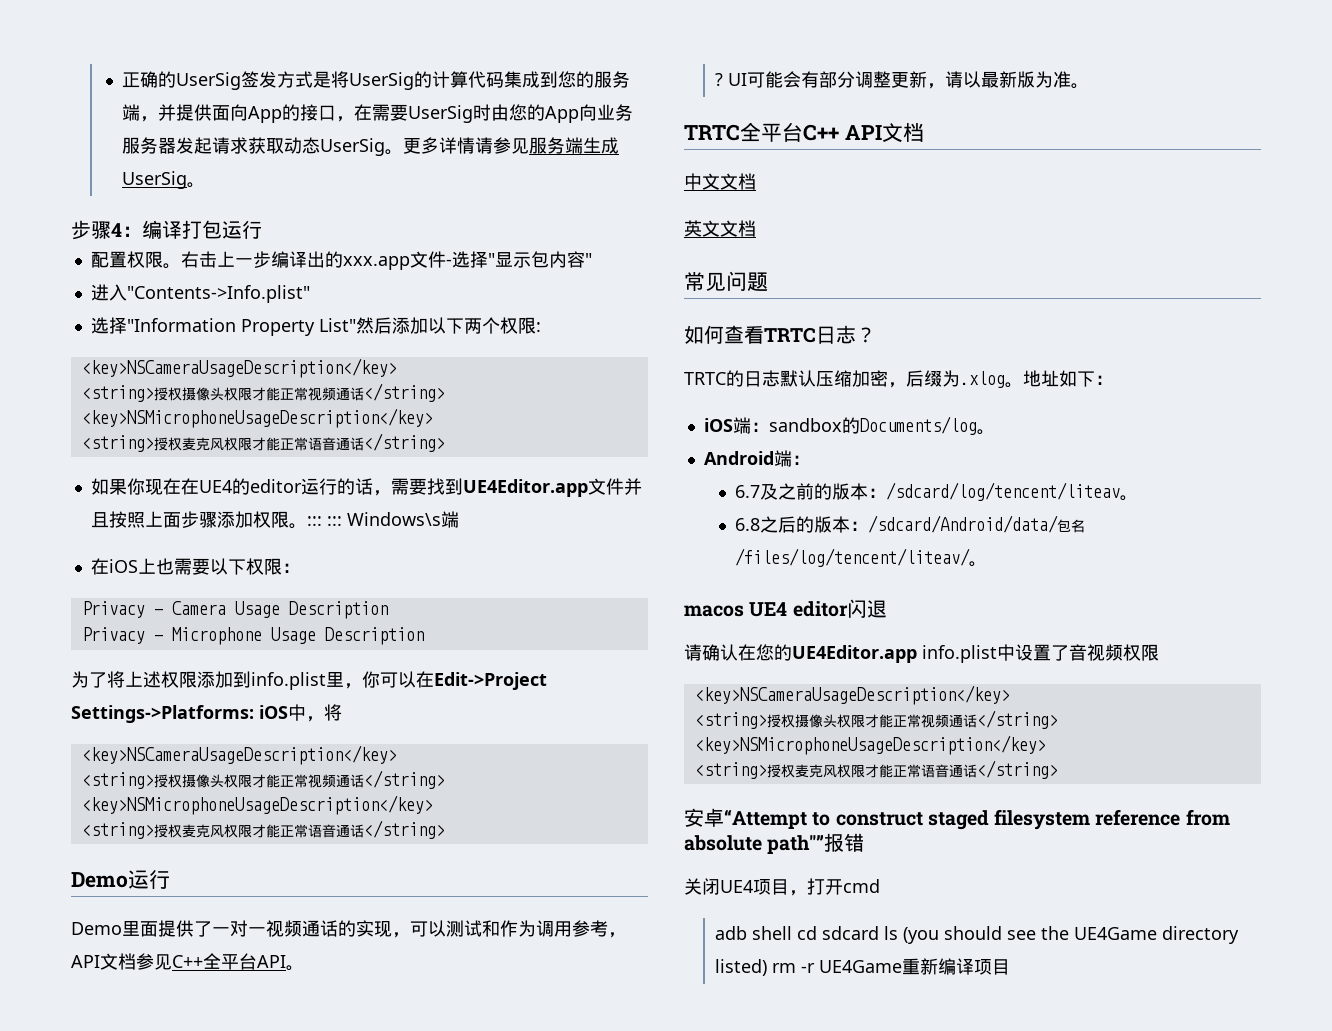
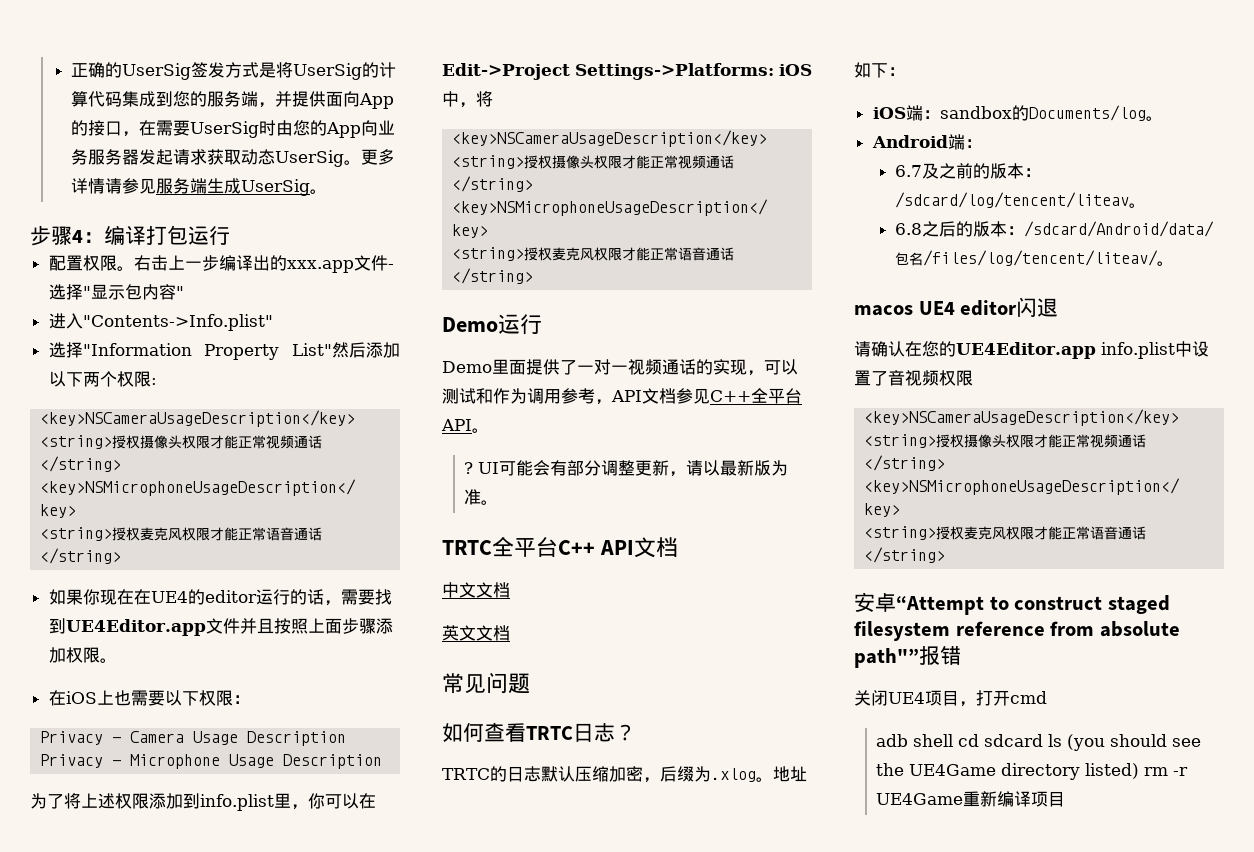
- 如果你现在在UE4的editor运行的话，需要找到UE4Editor.app文件并且按照上面步骤添加权限。::: ::: Windows\s端
+ 如果你现在在UE4的editor运行的话，需要找到UE4Editor.app文件并且按照上面步骤添加权限。

